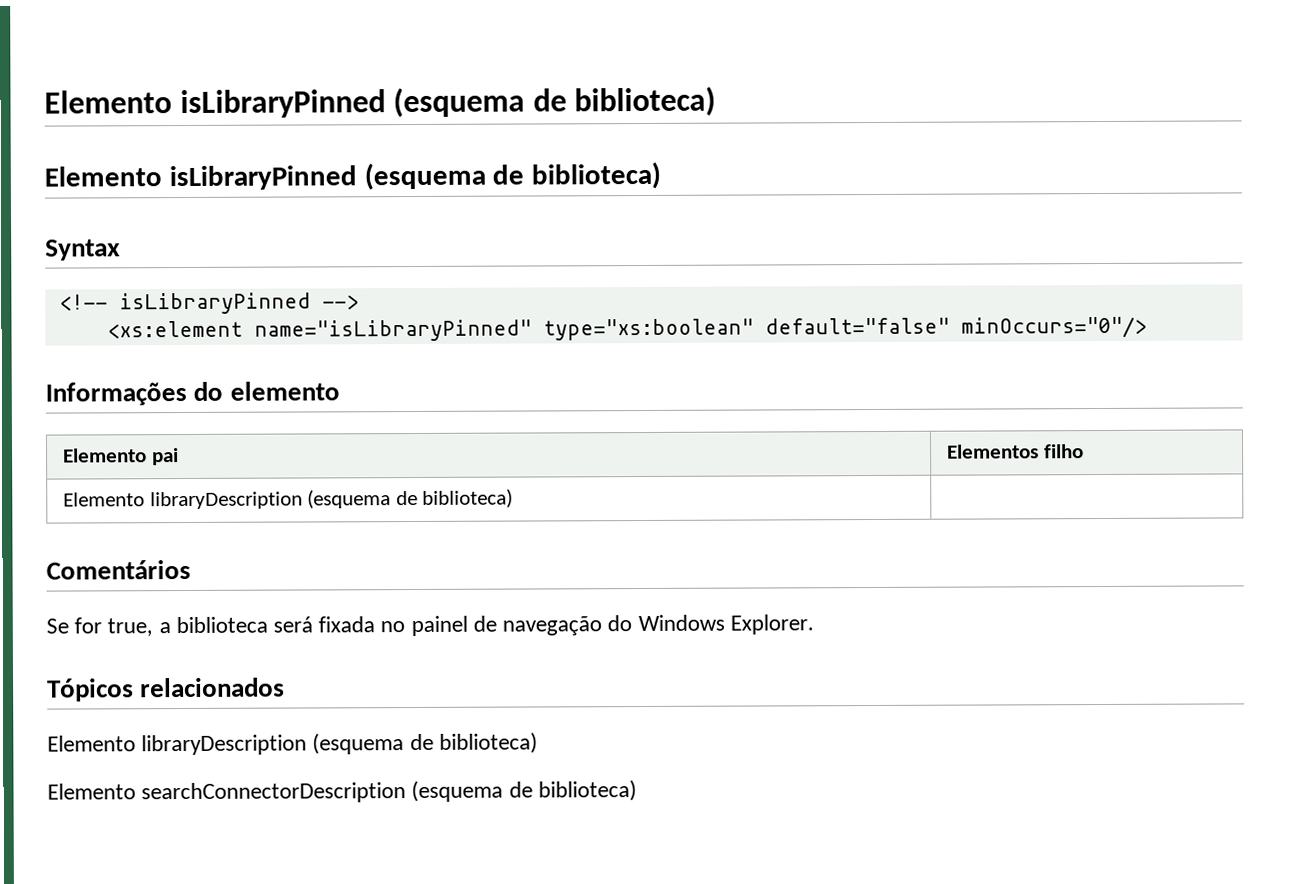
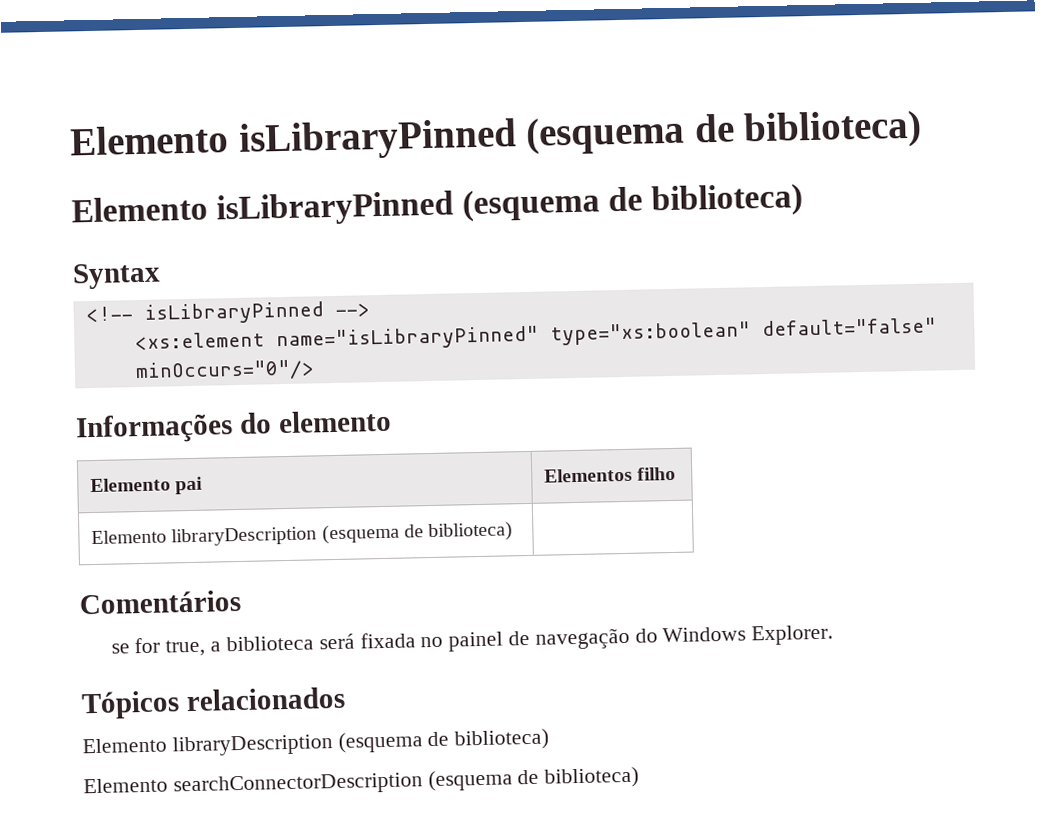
- Se for true, a biblioteca será fixada no painel de navegação do Windows Explorer.
+ se for true, a biblioteca será fixada no painel de navegação do Windows Explorer.

